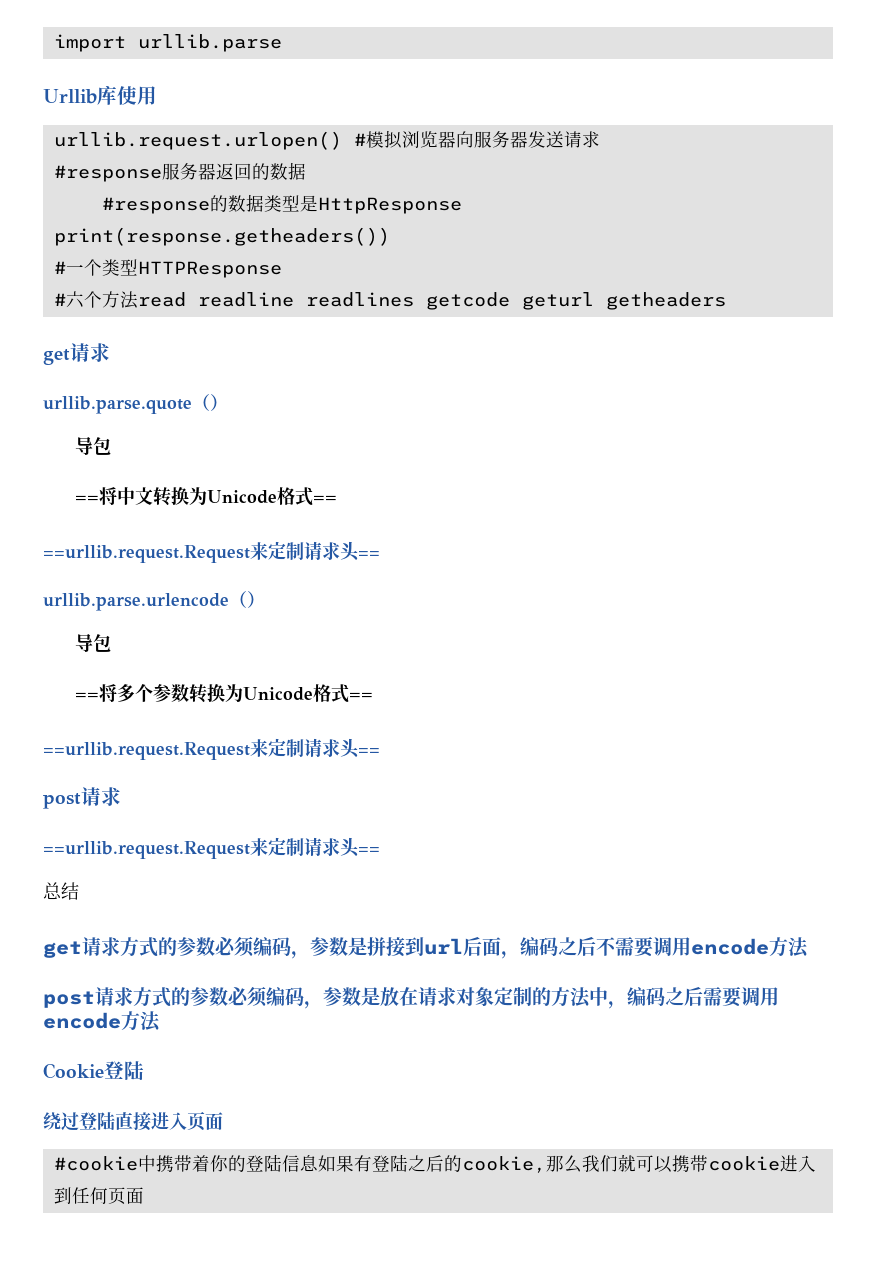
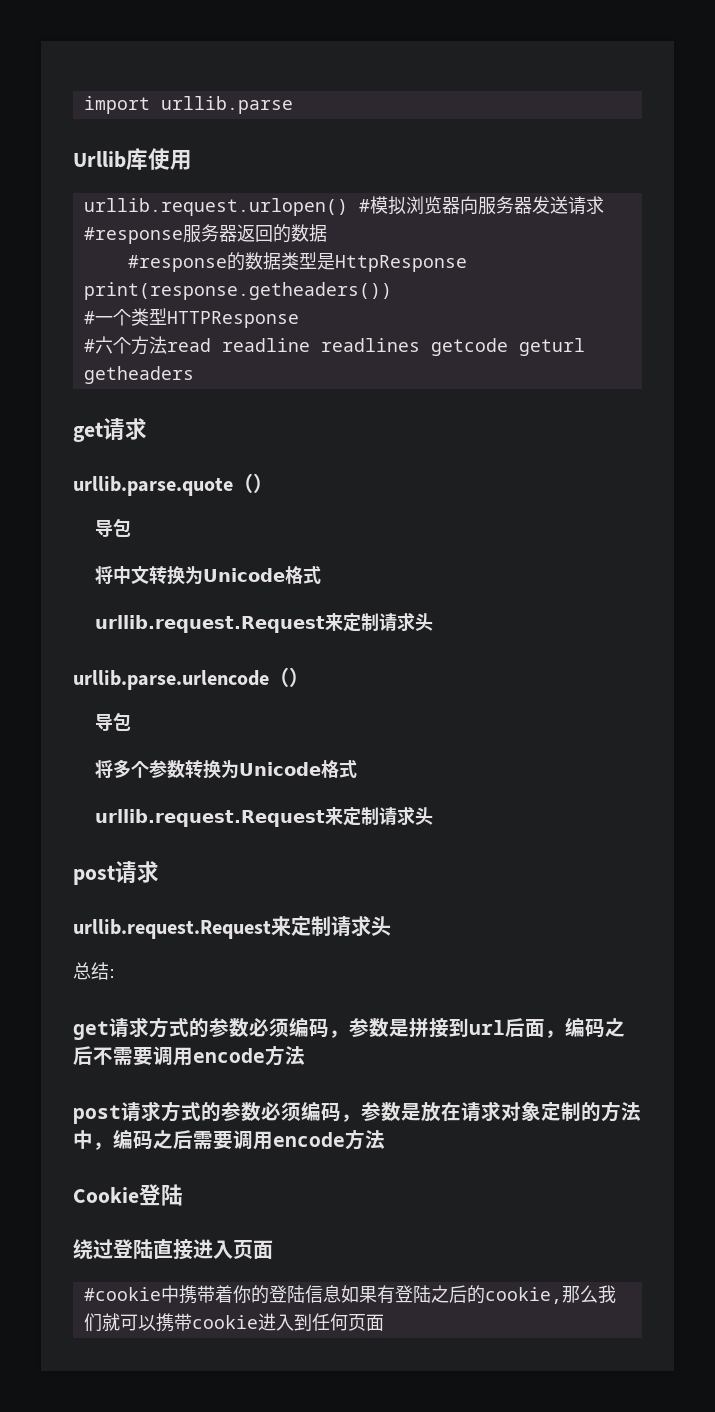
- ==将中文转换为Unicode格式==
- ==urllib.request.Request来定制请求头==
+ 将中文转换为Unicode格式
+ urllib.request.Request来定制请求头
- ==将多个参数转换为Unicode格式==
- ==urllib.request.Request来定制请求头==
+ 将多个参数转换为Unicode格式
+ urllib.request.Request来定制请求头
  post请求
- ==urllib.request.Request来定制请求头==
+ urllib.request.Request来定制请求头
- 总结
+ 总结:

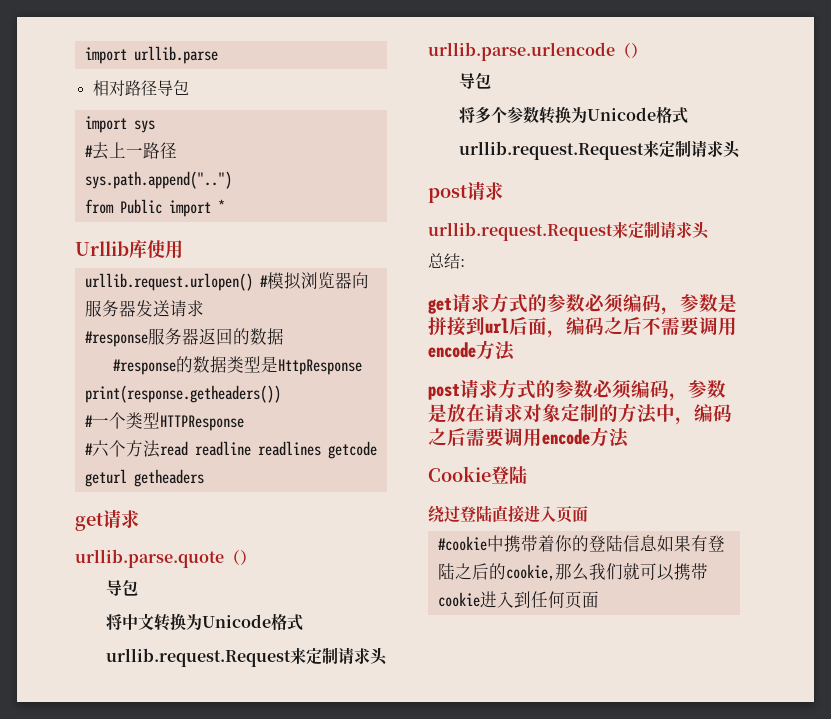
+ 相对路径导包
+ import sys
+ #去上一路径
+ sys.path.append("..")
+ from Public import *

